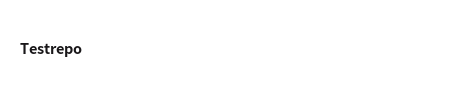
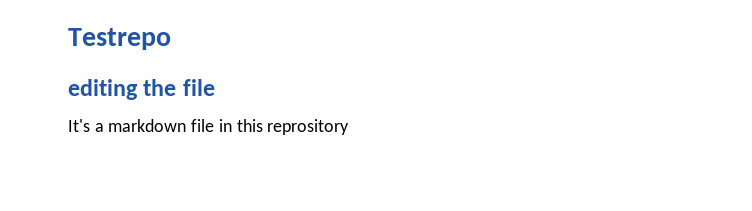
+ editing the file
+ It's a markdown file in this reprository

